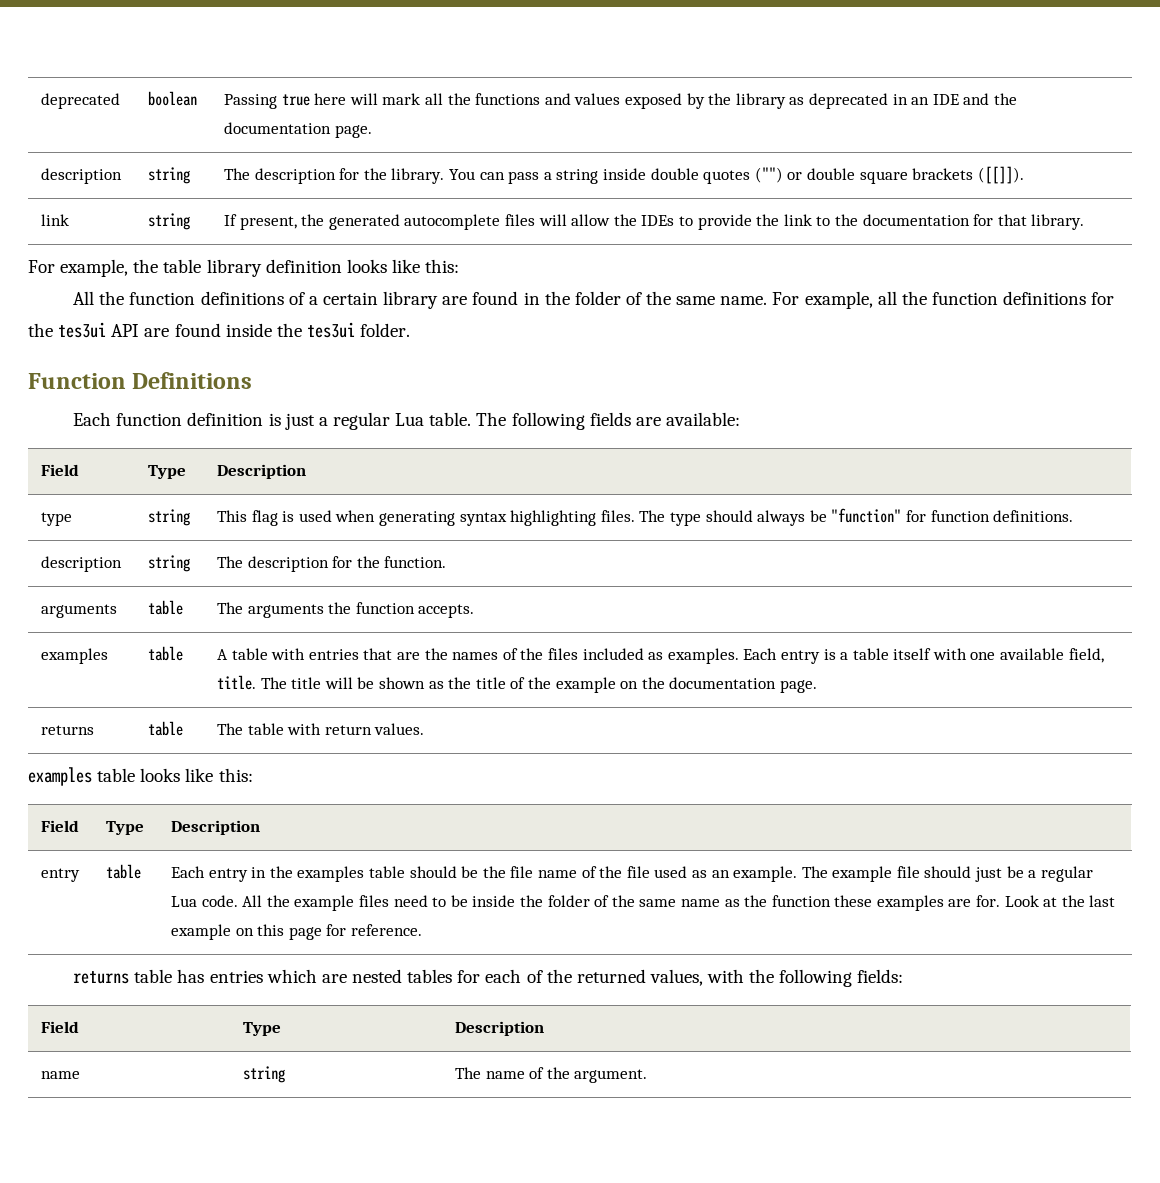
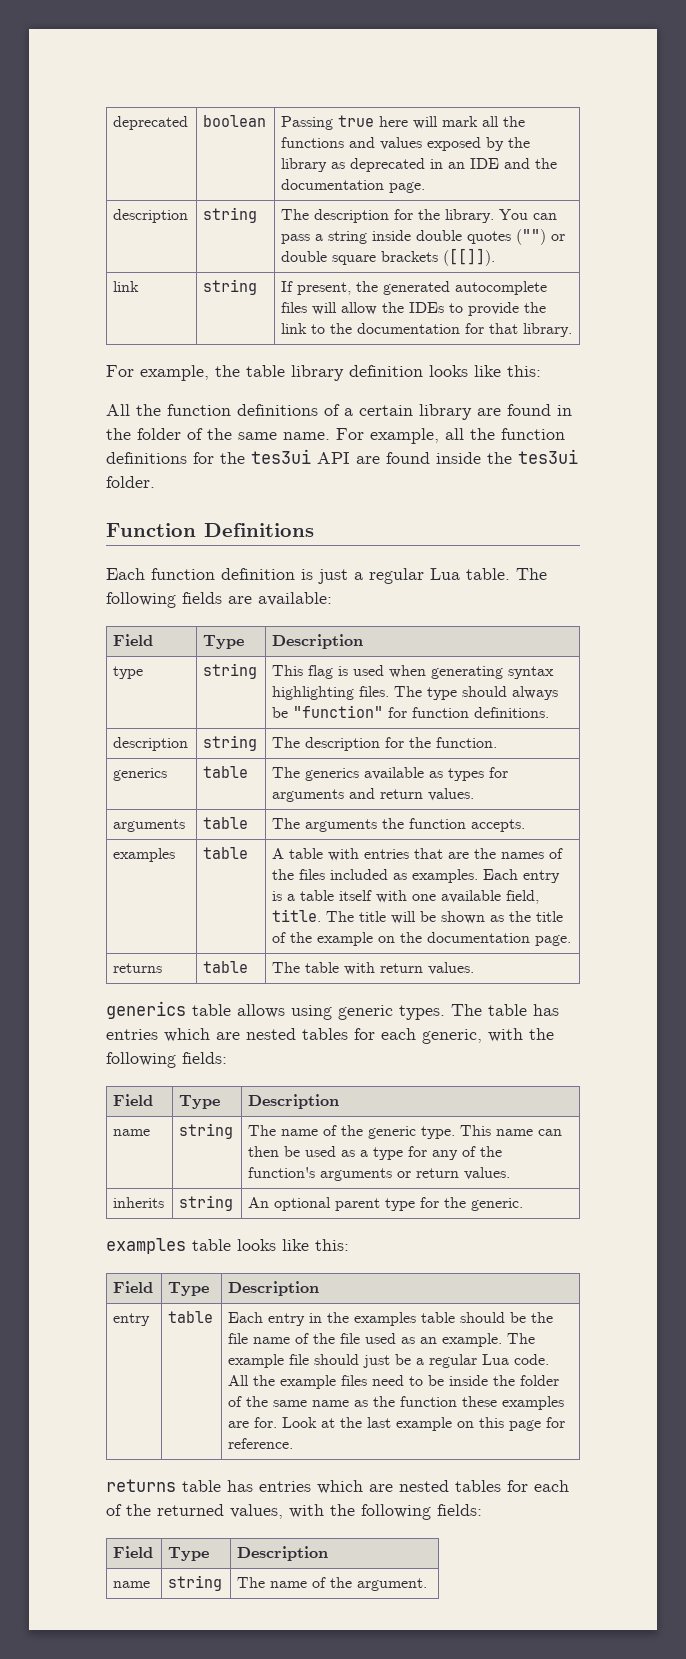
+ generics | table | The generics available as types for arguments and return values.
+ generics table allows using generic types. The table has entries which are nested tables for each generic, with the following fields:
+ Field | Type | Description
+ name | string | The name of the generic type. This name can then be used as a type for any of the function's arguments or return values.
+ inherits | string | An optional parent type for the generic.

